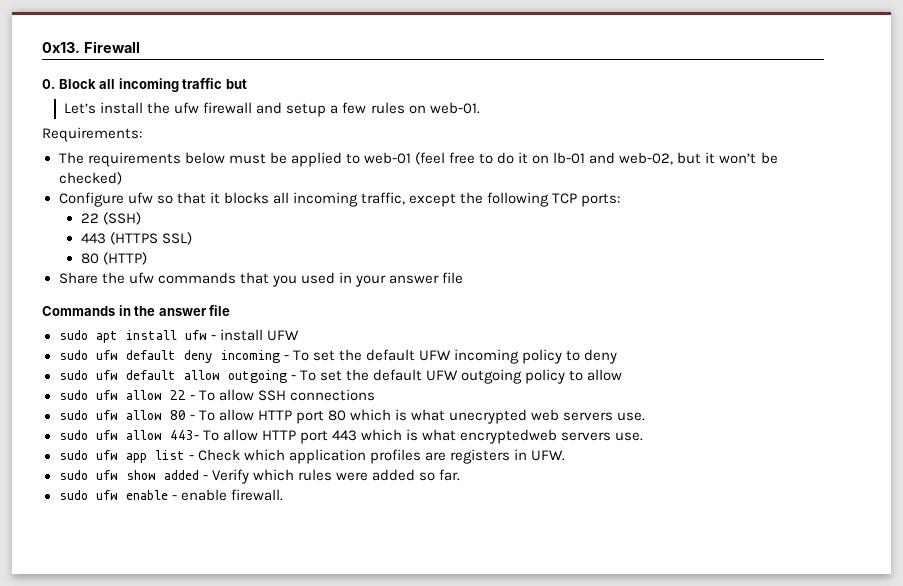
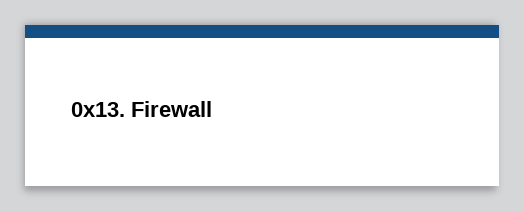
- 0. Block all incoming traffic but
- Let’s install the ufw firewall and setup a few rules on web-01.
- Requirements:
- The requirements below must be applied to web-01 (feel free to do it on lb-01 and web-02, but it won’t be checked)
- Configure ufw so that it blocks all incoming traffic, except the following TCP ports:
- 22 (SSH)
- 443 (HTTPS SSL)
- 80 (HTTP)
- Share the ufw commands that you used in your answer file
- Commands in the answer file
- sudo apt install ufw - install UFW
- sudo ufw default deny incoming - To set the default UFW incoming policy to deny
- sudo ufw default allow outgoing - To set the default UFW outgoing policy to allow
- sudo ufw allow 22 - To allow SSH connections
- sudo ufw allow 80 - To allow HTTP port 80 which is what unecrypted web servers use.
- sudo ufw allow 443- To allow HTTP port 443 which is what encryptedweb servers use.
- sudo ufw app list - Check which application profiles are registers in UFW.
- sudo ufw show added - Verify which rules were added so far.
- sudo ufw enable - enable firewall.

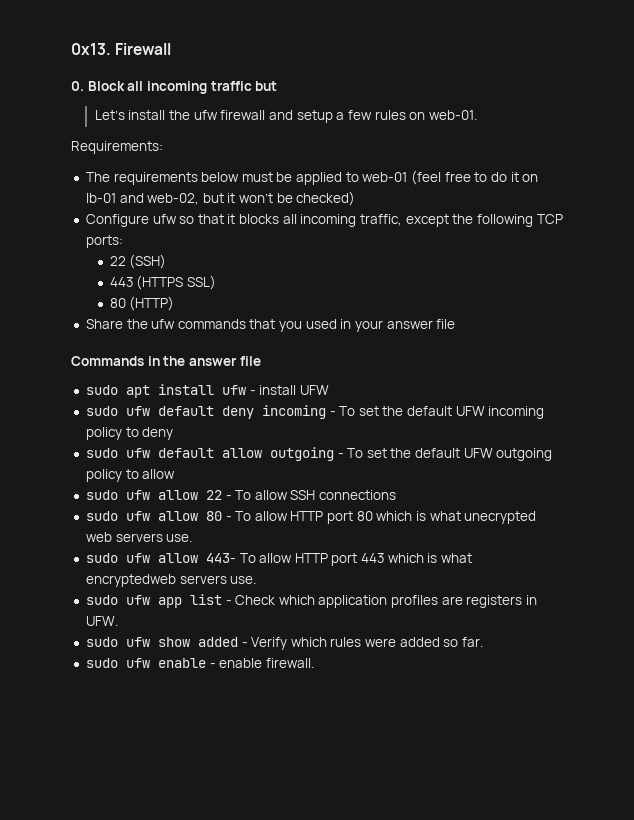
+ 0. Block all incoming traffic but
+ Let’s install the ufw firewall and setup a few rules on web-01.
+ Requirements:
+ The requirements below must be applied to web-01 (feel free to do it on lb-01 and web-02, but it won’t be checked)
+ Configure ufw so that it blocks all incoming traffic, except the following TCP ports:
+ 22 (SSH)
+ 443 (HTTPS SSL)
+ 80 (HTTP)
+ Share the ufw commands that you used in your answer file
+ Commands in the answer file
+ sudo apt install ufw - install UFW
+ sudo ufw default deny incoming - To set the default UFW incoming policy to deny
+ sudo ufw default allow outgoing - To set the default UFW outgoing policy to allow
+ sudo ufw allow 22 - To allow SSH connections
+ sudo ufw allow 80 - To allow HTTP port 80 which is what unecrypted web servers use.
+ sudo ufw allow 443- To allow HTTP port 443 which is what encryptedweb servers use.
+ sudo ufw app list - Check which application profiles are registers in UFW.
+ sudo ufw show added - Verify which rules were added so far.
+ sudo ufw enable - enable firewall.

